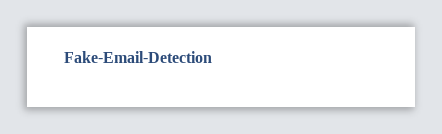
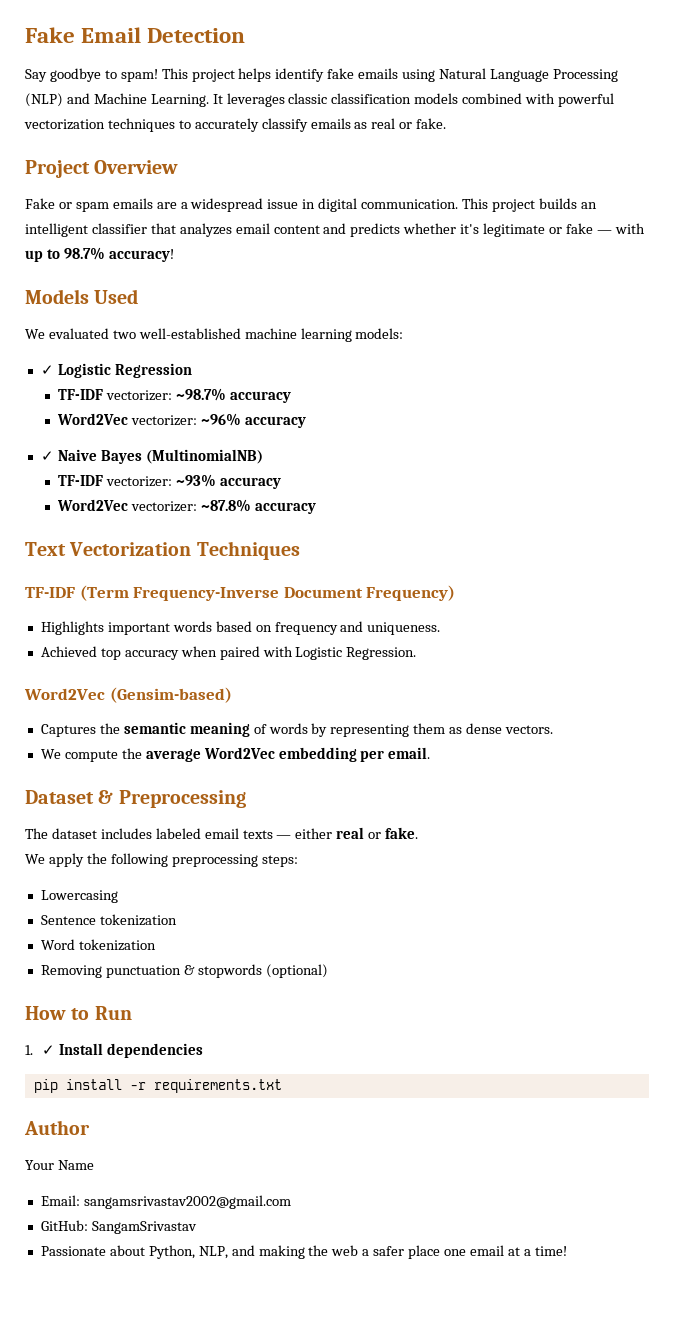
- Fake-Email-Detection
+ Fake Email Detection
+ Say goodbye to spam! This project helps identify fake emails using Natural Language Processing (NLP) and Machine Learning. It leverages classic classification models combined with powerful vectorization techniques to accurately classify emails as real or fake.
+ Project Overview
+ Fake or spam emails are a widespread issue in digital communication. This project builds an intelligent classifier that analyzes email content and predicts whether it's legitimate or fake — with up to 98.7% accuracy!
+ Models Used
+ We evaluated two well-established machine learning models:
+ ✓ Logistic Regression
+ TF-IDF vectorizer: ~98.7% accuracy
+ Word2Vec vectorizer: ~96% accuracy
+ ✓ Naive Bayes (MultinomialNB)
+ TF-IDF vectorizer: ~93% accuracy
+ Word2Vec vectorizer: ~87.8% accuracy
+ Text Vectorization Techniques
+ TF-IDF (Term Frequency-Inverse Document Frequency)
+ Highlights important words based on frequency and uniqueness.
+ Achieved top accuracy when paired with Logistic Regression.
+ Word2Vec (Gensim-based)
+ Captures the semantic meaning of words by representing them as dense vectors.
+ We compute the average Word2Vec embedding per email.
+ Dataset & Preprocessing
+ The dataset includes labeled email texts — either real or fake.
+ We apply the following preprocessing steps:
+ Lowercasing
+ Sentence tokenization
+ Word tokenization
+ Removing punctuation & stopwords (optional)
+ How to Run
+ 1. ✓ Install dependencies
+ pip install -r requirements.txt
+ Author
+ Your Name
+ Email: sangamsrivastav2002@gmail.com
+ GitHub: SangamSrivastav
+ Passionate about Python, NLP, and making the web a safer place one email at a time!

